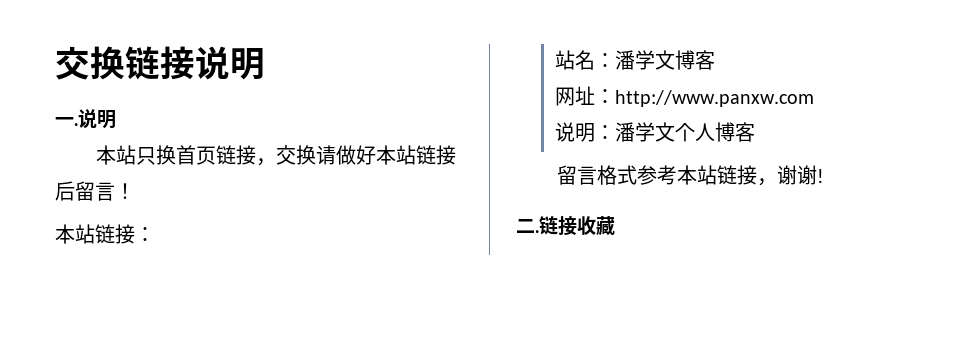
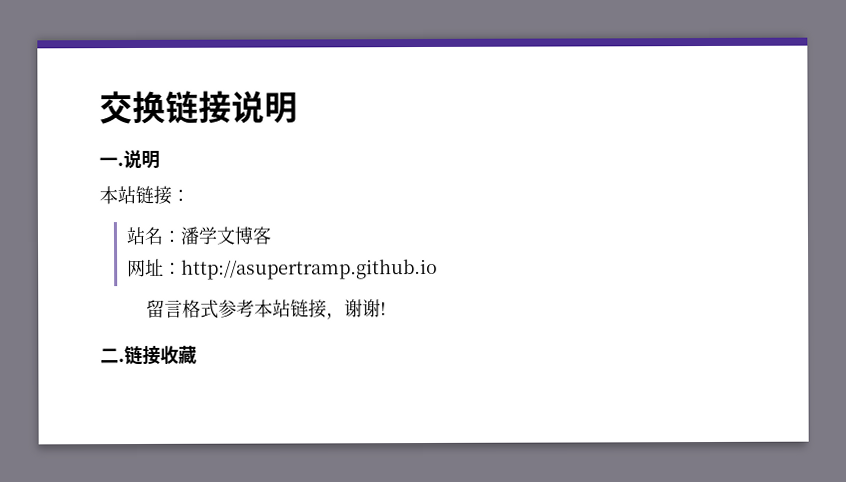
- 本站只换首页链接，交换请做好本站链接后留言！
- 网址：http://www.panxw.com
- 说明：潘学文个人博客
+ 网址：http://asupertramp.github.io

